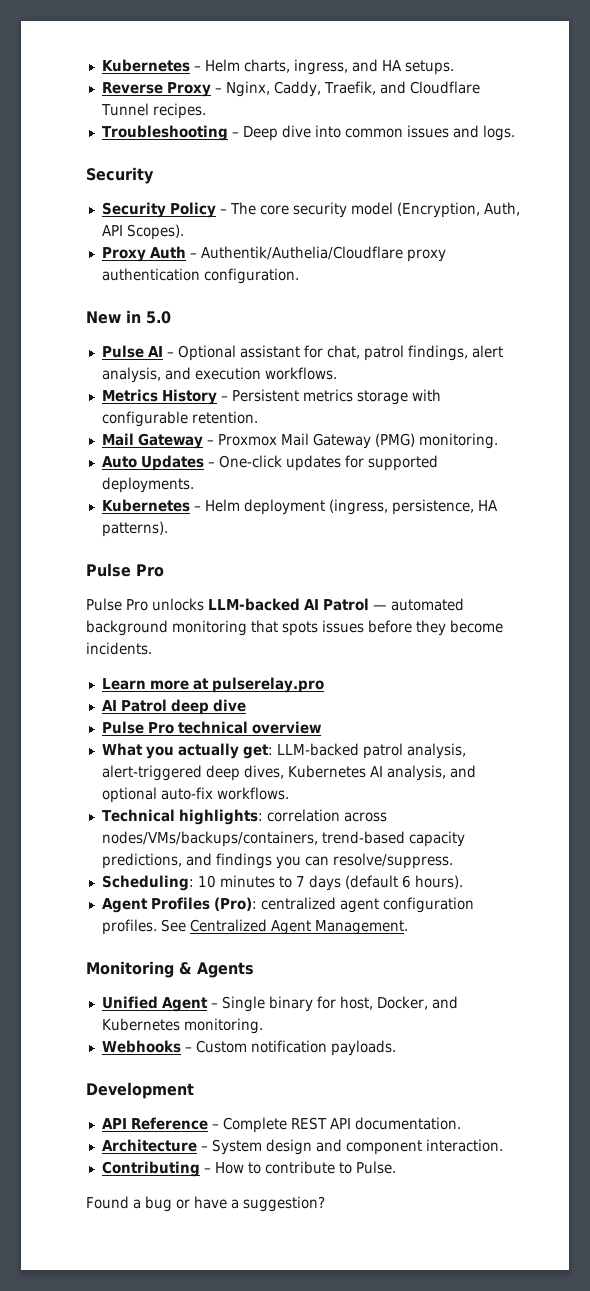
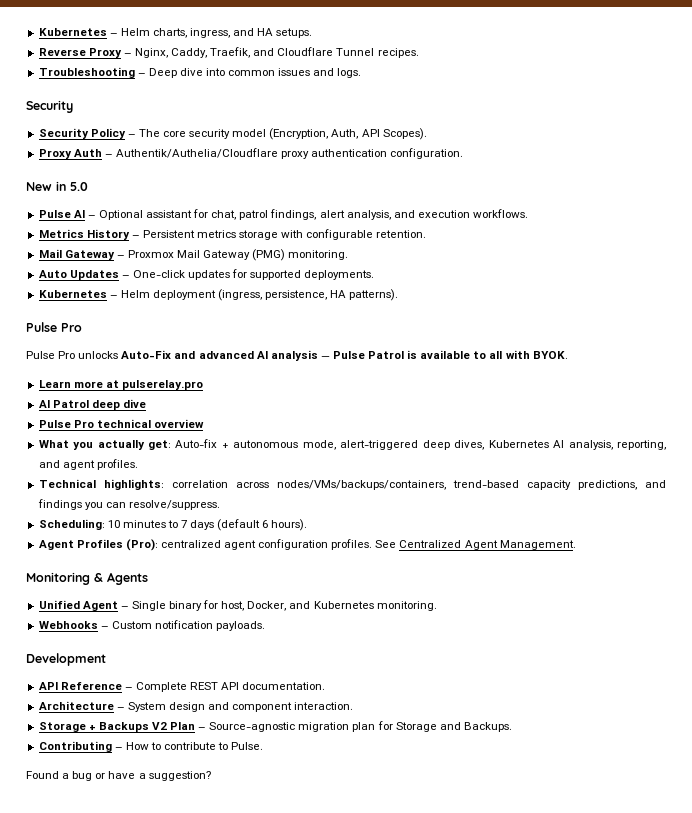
- Pulse Pro unlocks LLM-backed AI Patrol — automated background monitoring that spots issues before they become incidents.
+ Pulse Pro unlocks Auto-Fix and advanced AI analysis — Pulse Patrol is available to all with BYOK.
- What you actually get: LLM-backed patrol analysis, alert-triggered deep dives, Kubernetes AI analysis, and optional auto-fix workflows.
+ What you actually get: Auto-fix + autonomous mode, alert-triggered deep dives, Kubernetes AI analysis, reporting, and agent profiles.
+ Storage + Backups V2 Plan – Source-agnostic migration plan for Storage and Backups.

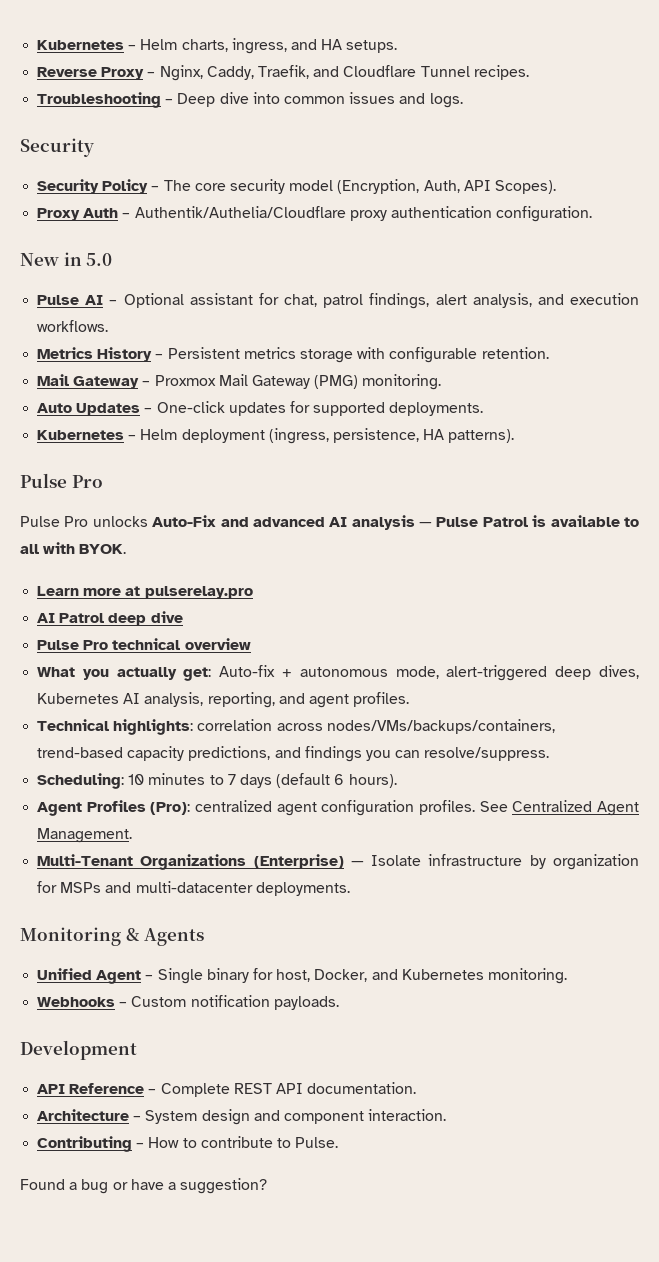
+ Multi-Tenant Organizations (Enterprise) — Isolate infrastructure by organization for MSPs and multi-datacenter deployments.
- Storage + Backups V2 Plan – Source-agnostic migration plan for Storage and Backups.

